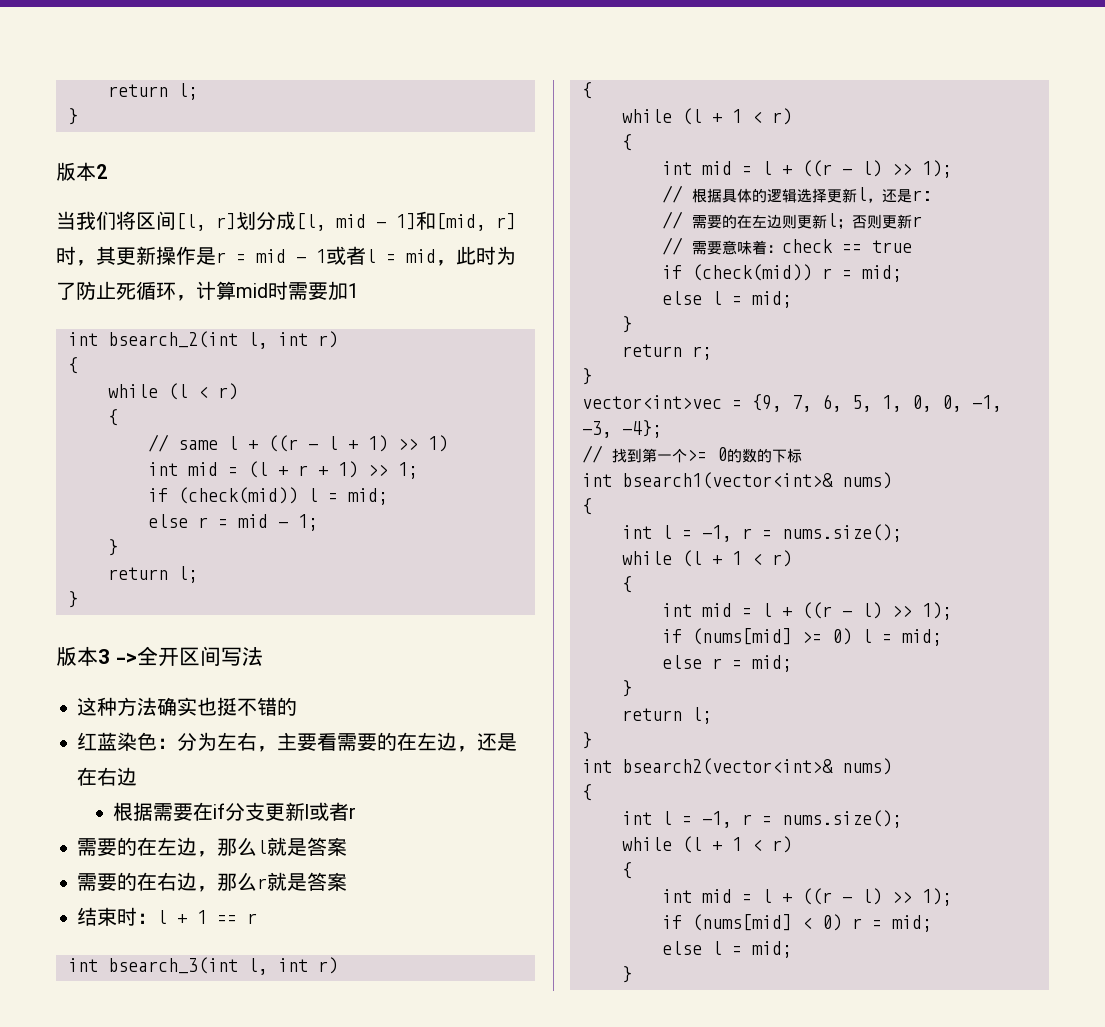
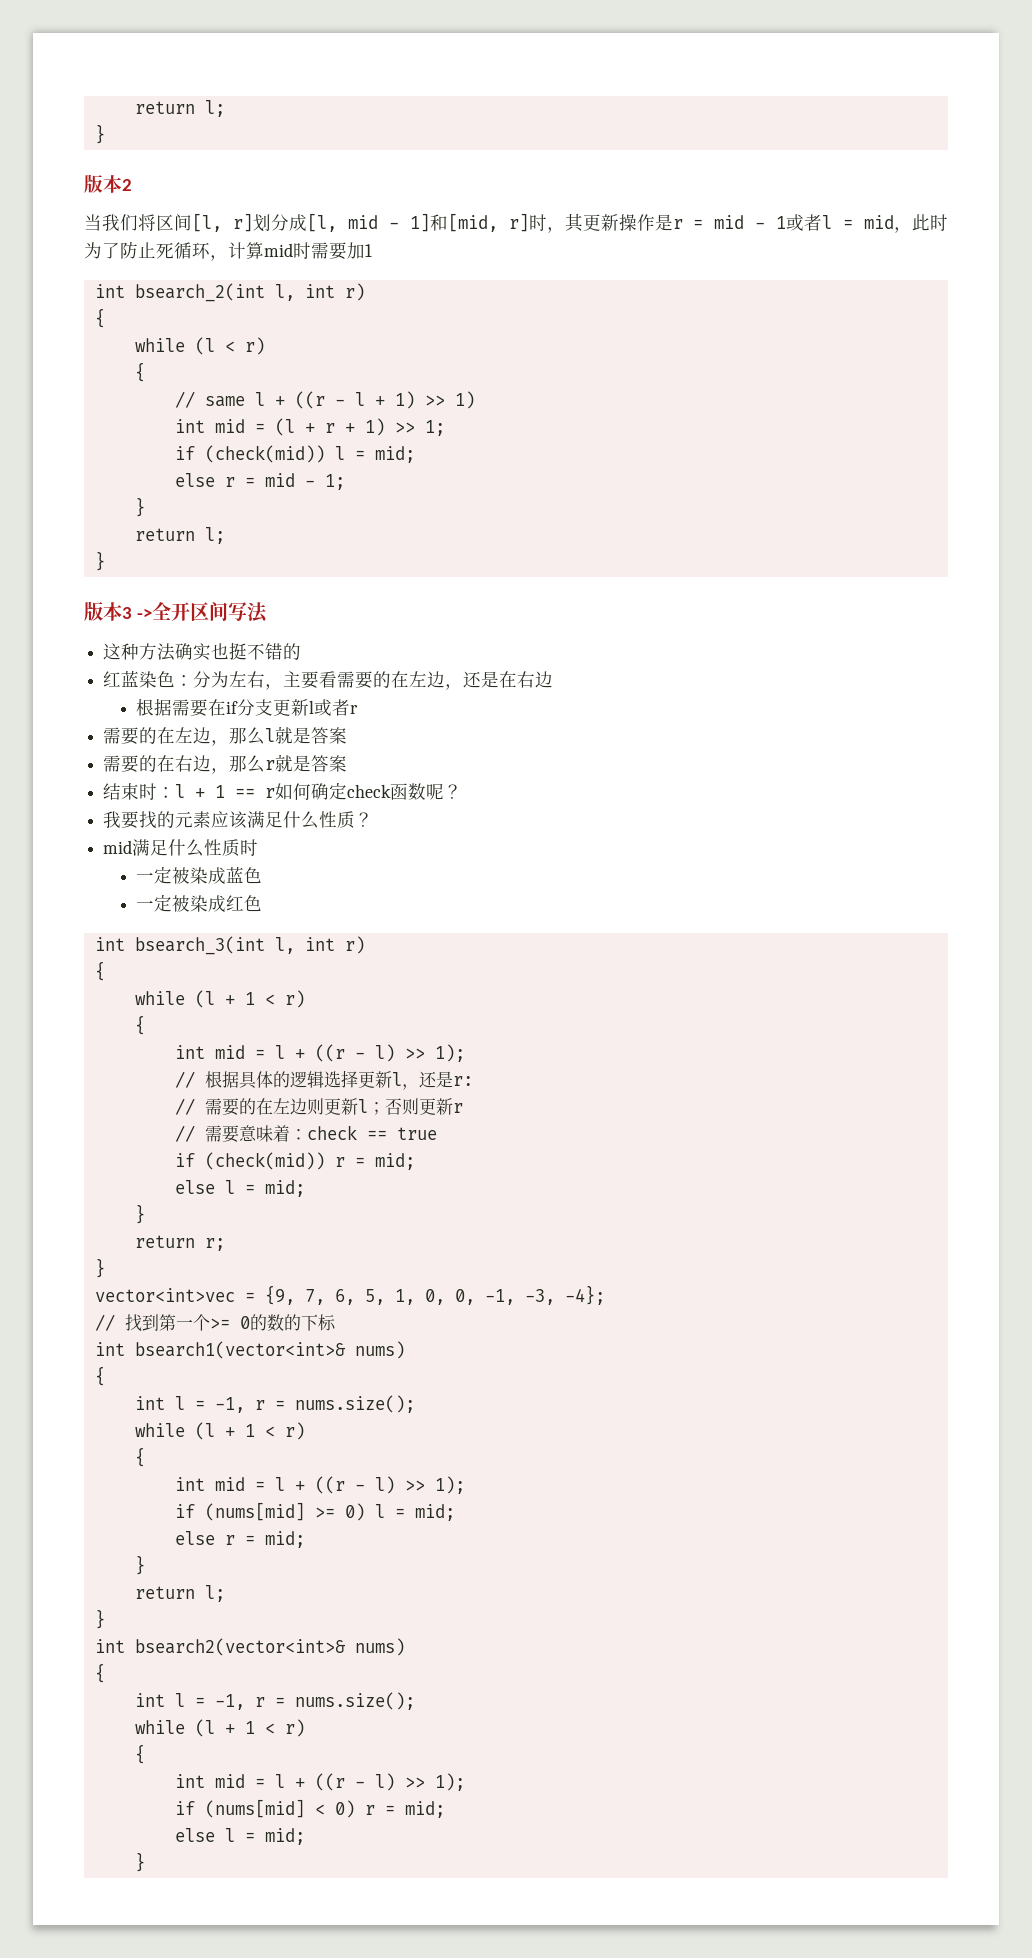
- 结束时：l + 1 == r
+ 结束时：l + 1 == r如何确定check函数呢？
+ 我要找的元素应该满足什么性质？
+ mid满足什么性质时
+ 一定被染成蓝色
+ 一定被染成红色

